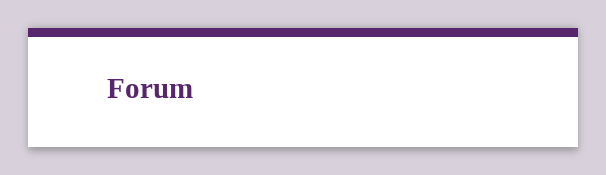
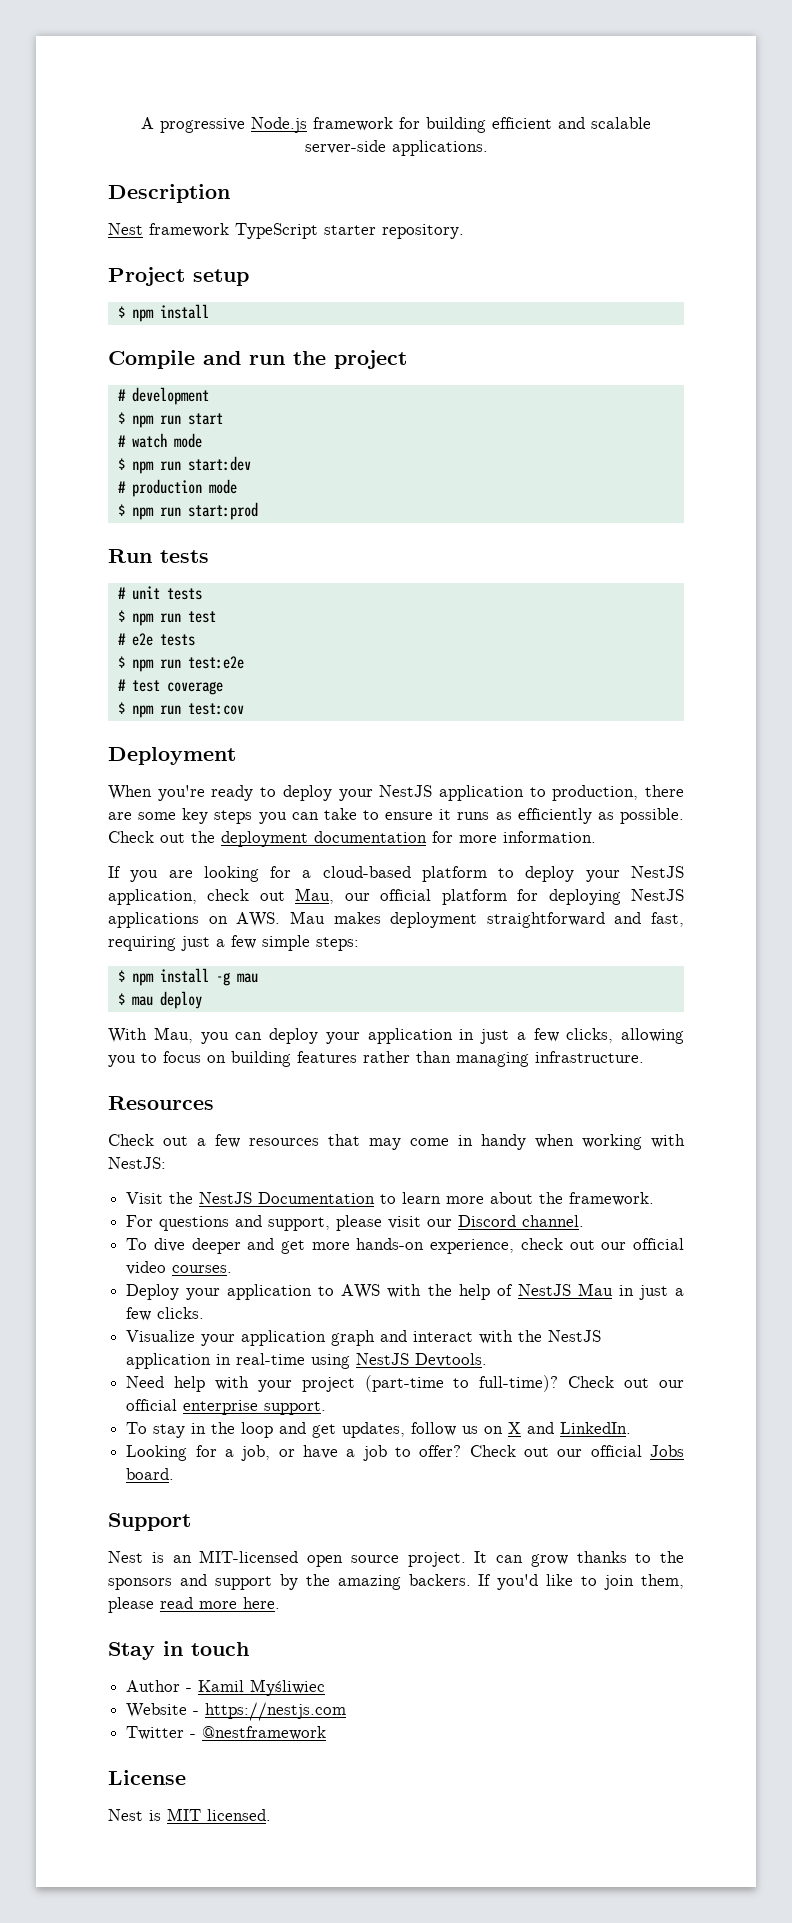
- Forum
+ A progressive Node.js framework for building efficient and scalable server-side applications.
+ Description
+ Nest framework TypeScript starter repository.
+ Project setup
+ $ npm install
+ Compile and run the project
+ # development
+ $ npm run start
+ # watch mode
+ $ npm run start:dev
+ # production mode
+ $ npm run start:prod
+ Run tests
+ # unit tests
+ $ npm run test
+ # e2e tests
+ $ npm run test:e2e
+ # test coverage
+ $ npm run test:cov
+ Deployment
+ When you're ready to deploy your NestJS application to production, there are some key steps you can take to ensure it runs as efficiently as possible. Check out the deployment documentation for more information.
+ If you are looking for a cloud-based platform to deploy your NestJS application, check out Mau, our official platform for deploying NestJS applications on AWS. Mau makes deployment straightforward and fast, requiring just a few simple steps:
+ $ npm install -g mau
+ $ mau deploy
+ With Mau, you can deploy your application in just a few clicks, allowing you to focus on building features rather than managing infrastructure.
+ Resources
+ Check out a few resources that may come in handy when working with NestJS:
+ Visit the NestJS Documentation to learn more about the framework.
+ For questions and support, please visit our Discord channel.
+ To dive deeper and get more hands-on experience, check out our official video courses.
+ Deploy your application to AWS with the help of NestJS Mau in just a few clicks.
+ Visualize your application graph and interact with the NestJS application in real-time using NestJS Devtools.
+ Need help with your project (part-time to full-time)? Check out our official enterprise support.
+ To stay in the loop and get updates, follow us on X and LinkedIn.
+ Looking for a job, or have a job to offer? Check out our official Jobs board.
+ Support
+ Nest is an MIT-licensed open source project. It can grow thanks to the sponsors and support by the amazing backers. If you'd like to join them, please read more here.
+ Stay in touch
+ Author - Kamil Myśliwiec
+ Website - https://nestjs.com
+ Twitter - @nestframework
+ License
+ Nest is MIT licensed.

